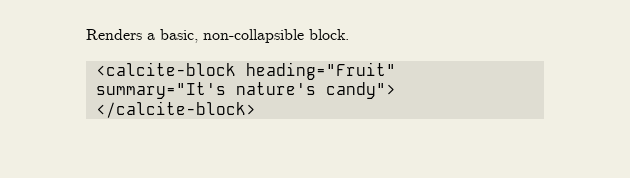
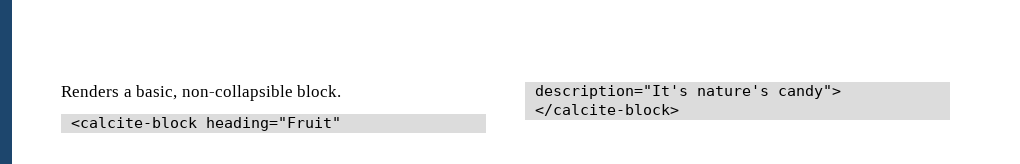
- <calcite-block heading="Fruit" summary="It's nature's candy"> </calcite-block>
+ <calcite-block heading="Fruit" description="It's nature's candy"> </calcite-block>

